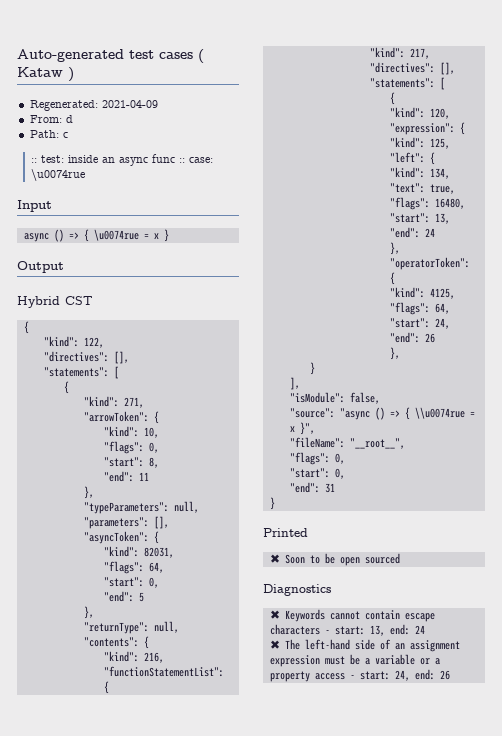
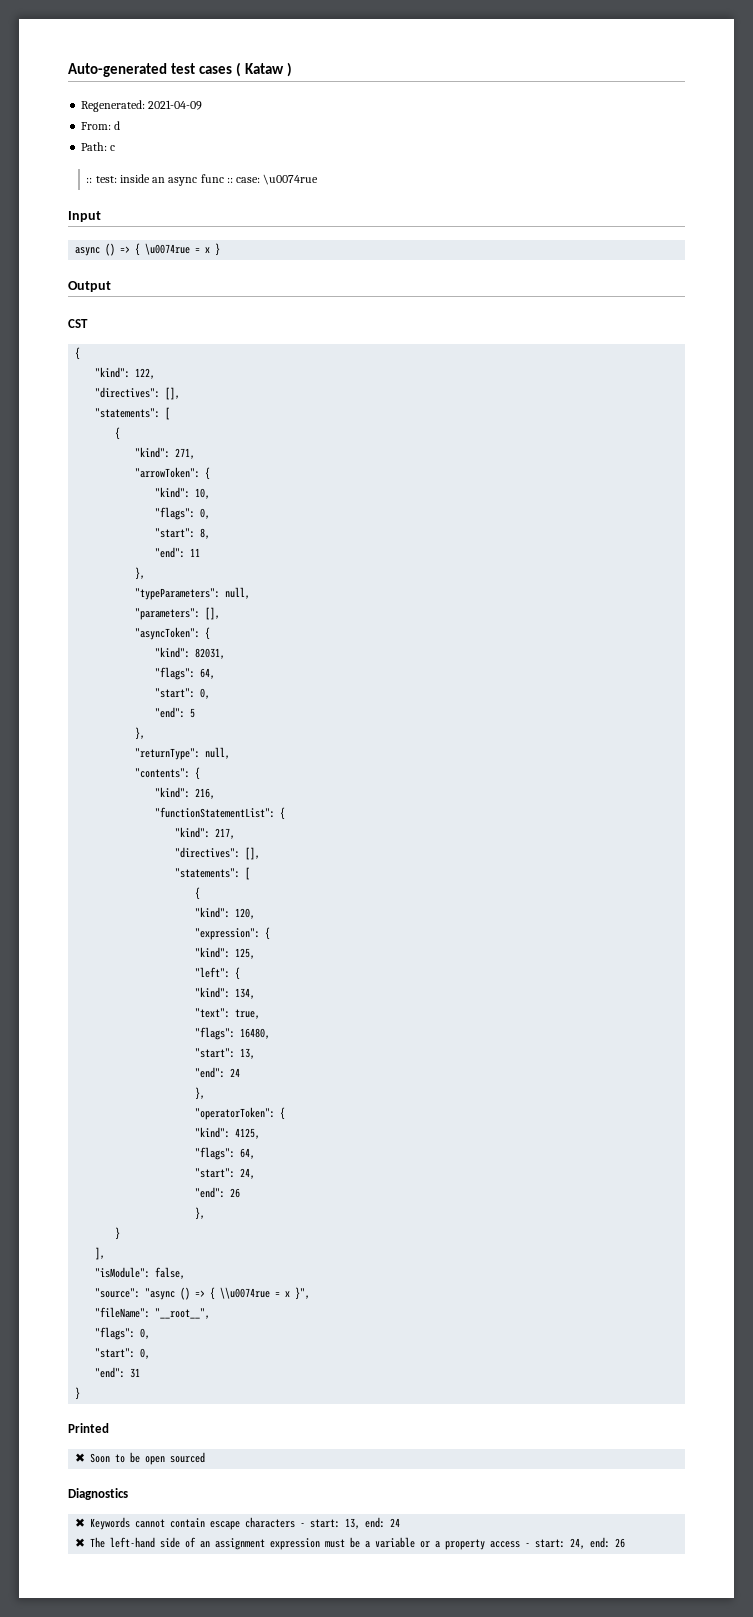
- Hybrid CST
+ CST

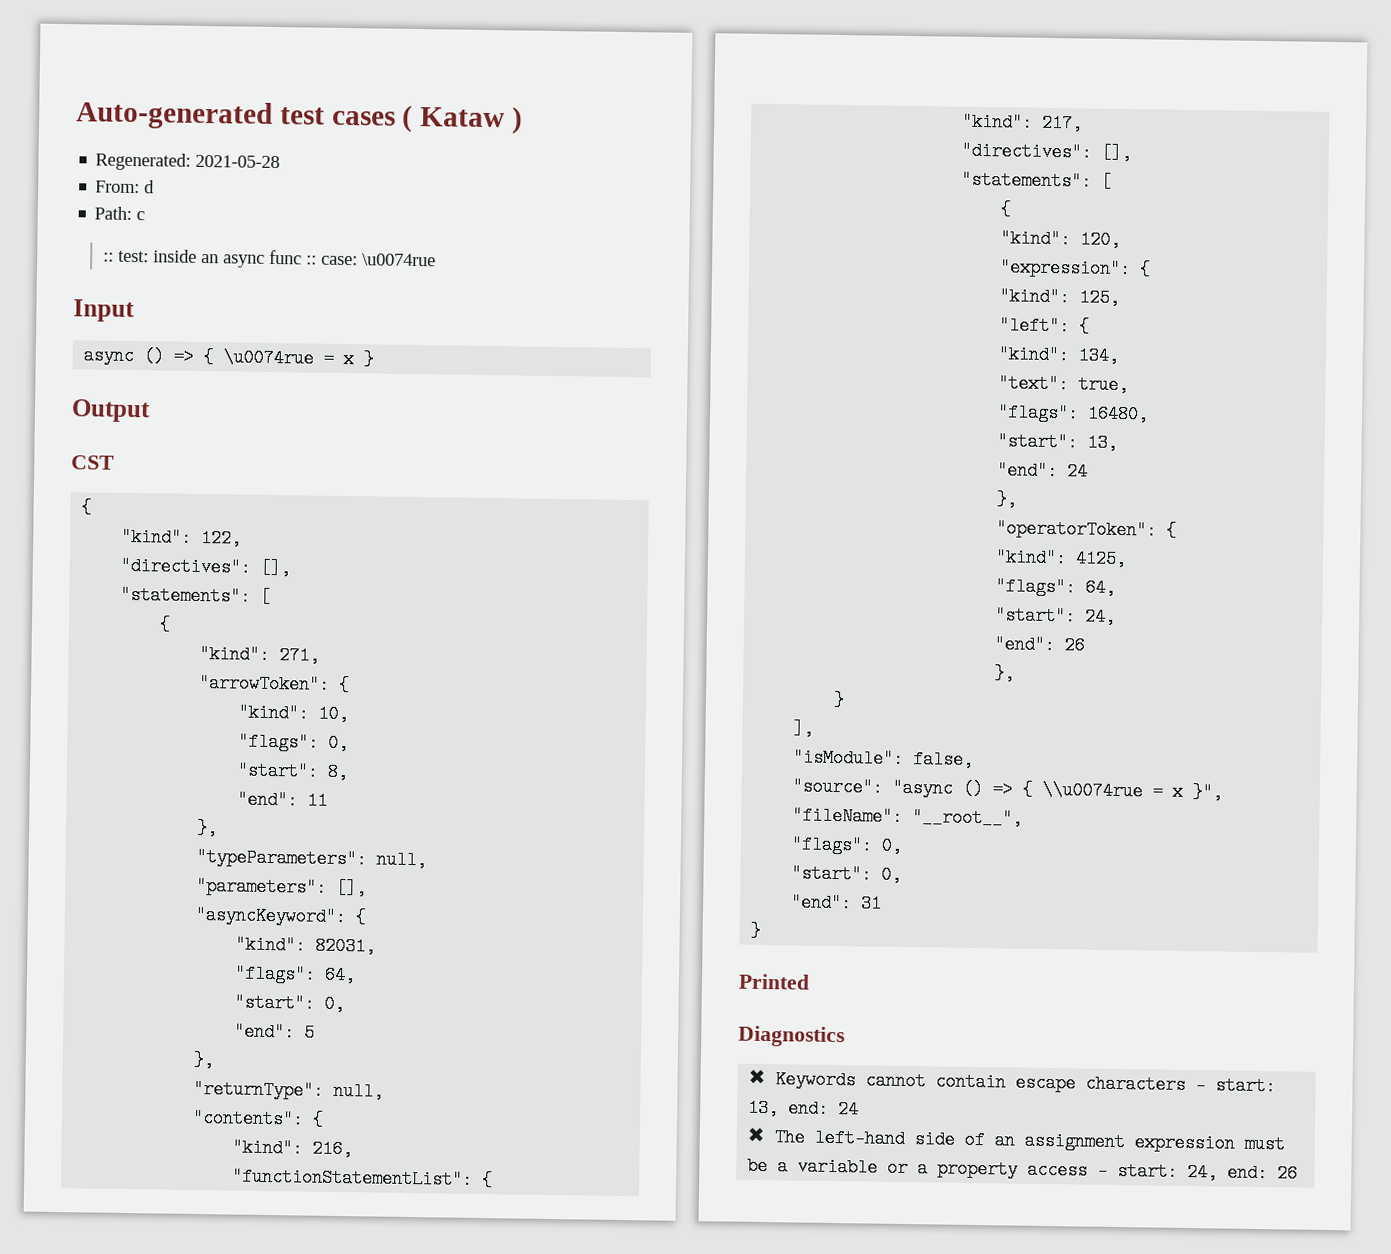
- Regenerated: 2021-04-09
+ Regenerated: 2021-05-28
- "asyncToken": {
+ "asyncKeyword": {
- ✖ Soon to be open sourced

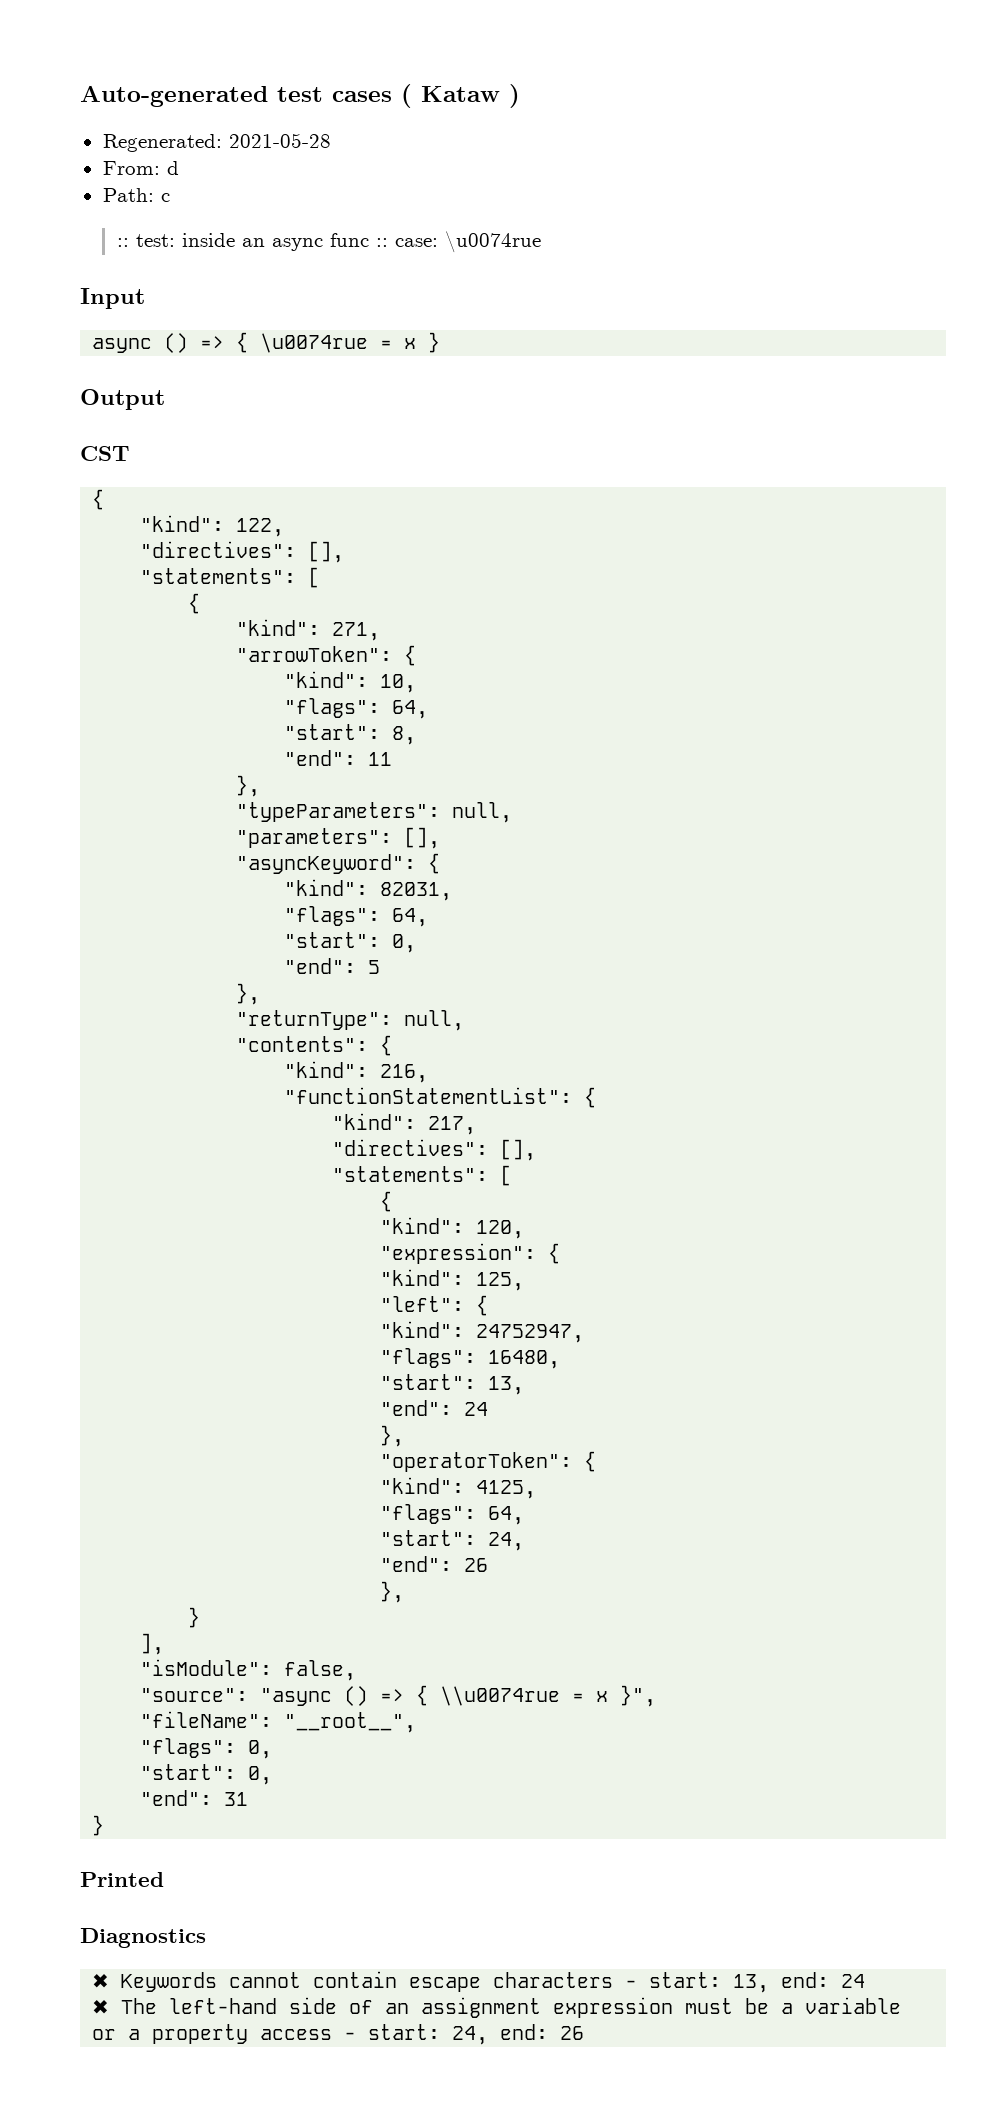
  "kind": 10,
- "flags": 0,
+ "flags": 64,
- "kind": 134,
- "text": true,
+ "kind": 24752947,

